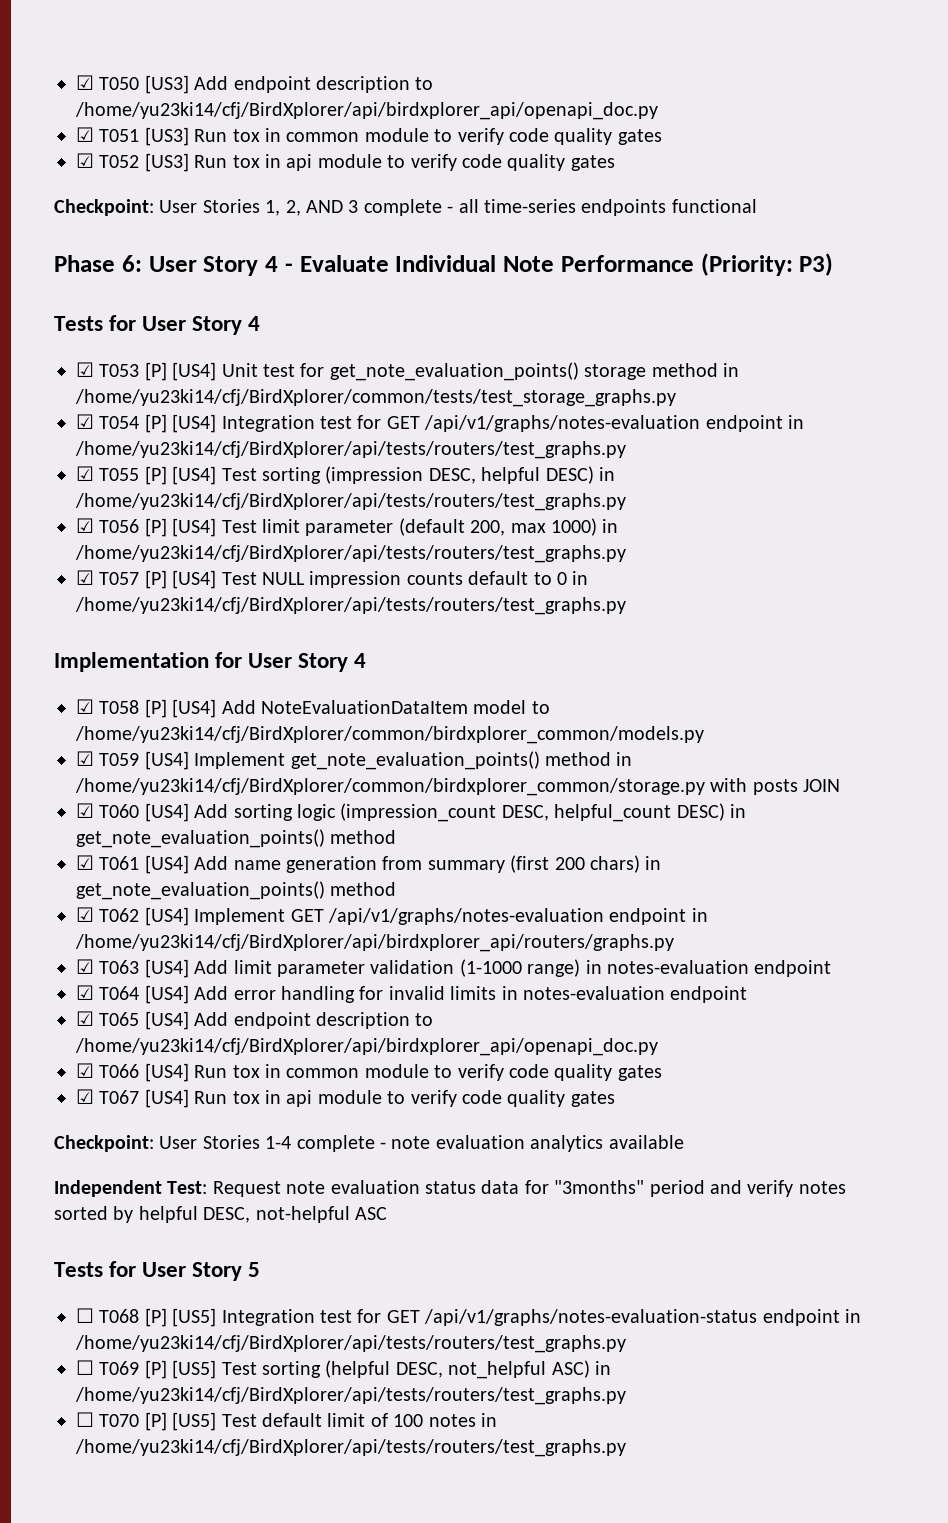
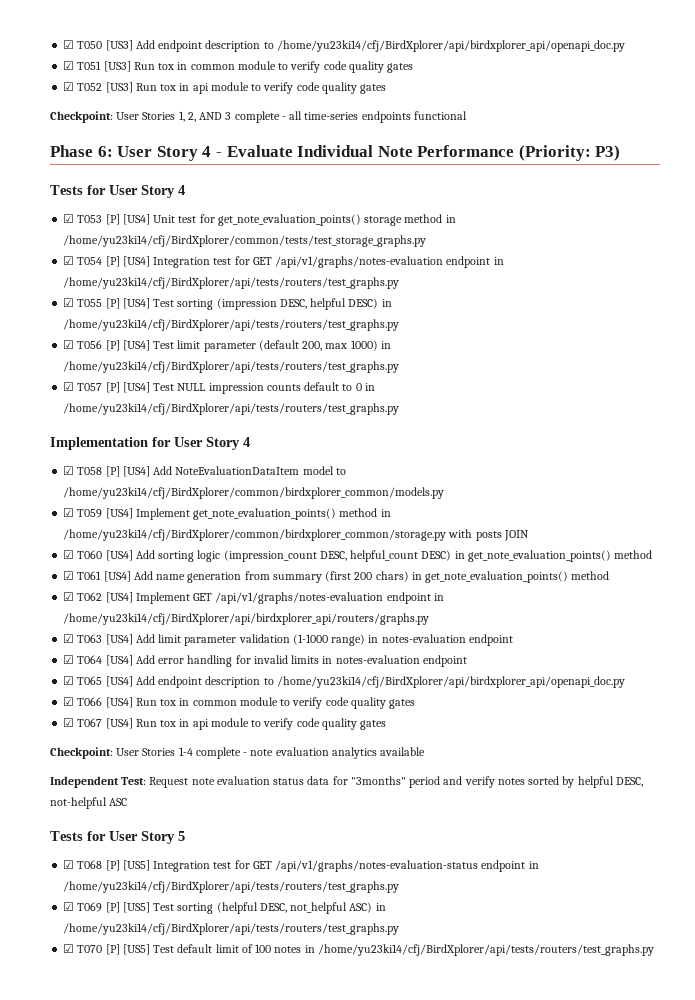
- ☐ T068 [P] [US5] Integration test for GET /api/v1/graphs/notes-evaluation-status endpoint in /home/yu23ki14/cfj/BirdXplorer/api/tests/routers/test_graphs.py
+ ☑ T068 [P] [US5] Integration test for GET /api/v1/graphs/notes-evaluation-status endpoint in /home/yu23ki14/cfj/BirdXplorer/api/tests/routers/test_graphs.py
- ☐ T069 [P] [US5] Test sorting (helpful DESC, not_helpful ASC) in /home/yu23ki14/cfj/BirdXplorer/api/tests/routers/test_graphs.py
+ ☑ T069 [P] [US5] Test sorting (helpful DESC, not_helpful ASC) in /home/yu23ki14/cfj/BirdXplorer/api/tests/routers/test_graphs.py
- ☐ T070 [P] [US5] Test default limit of 100 notes in /home/yu23ki14/cfj/BirdXplorer/api/tests/routers/test_graphs.py
+ ☑ T070 [P] [US5] Test default limit of 100 notes in /home/yu23ki14/cfj/BirdXplorer/api/tests/routers/test_graphs.py

